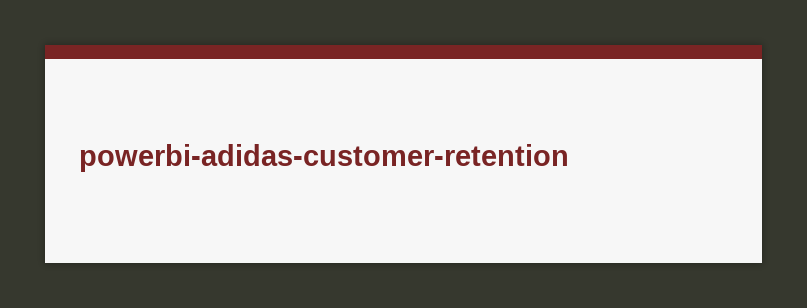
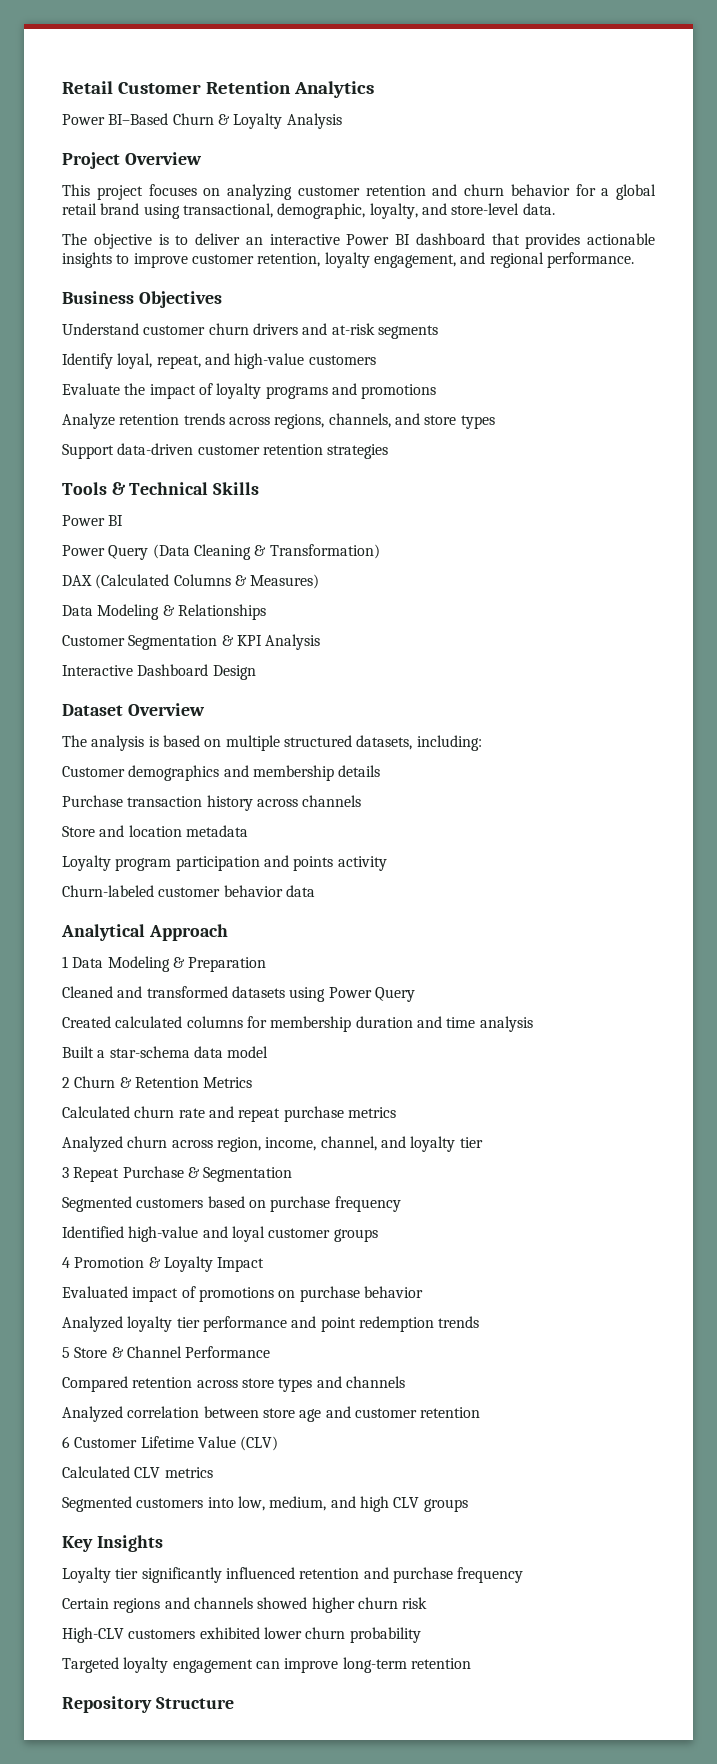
- powerbi-adidas-customer-retention
+ Retail Customer Retention Analytics
+ Power BI–Based Churn & Loyalty Analysis
+ Project Overview
+ This project focuses on analyzing customer retention and churn behavior for a global retail brand using transactional, demographic, loyalty, and store-level data.
+ The objective is to deliver an interactive Power BI dashboard that provides actionable insights to improve customer retention, loyalty engagement, and regional performance.
+ Business Objectives
+ Understand customer churn drivers and at-risk segments
+ Identify loyal, repeat, and high-value customers
+ Evaluate the impact of loyalty programs and promotions
+ Analyze retention trends across regions, channels, and store types
+ Support data-driven customer retention strategies
+ Tools & Technical Skills
+ Power BI
+ Power Query (Data Cleaning & Transformation)
+ DAX (Calculated Columns & Measures)
+ Data Modeling & Relationships
+ Customer Segmentation & KPI Analysis
+ Interactive Dashboard Design
+ Dataset Overview
+ The analysis is based on multiple structured datasets, including:
+ Customer demographics and membership details
+ Purchase transaction history across channels
+ Store and location metadata
+ Loyalty program participation and points activity
+ Churn-labeled customer behavior data
+ Analytical Approach
+ 1 Data Modeling & Preparation
+ Cleaned and transformed datasets using Power Query
+ Created calculated columns for membership duration and time analysis
+ Built a star-schema data model
+ 2 Churn & Retention Metrics
+ Calculated churn rate and repeat purchase metrics
+ Analyzed churn across region, income, channel, and loyalty tier
+ 3 Repeat Purchase & Segmentation
+ Segmented customers based on purchase frequency
+ Identified high-value and loyal customer groups
+ 4 Promotion & Loyalty Impact
+ Evaluated impact of promotions on purchase behavior
+ Analyzed loyalty tier performance and point redemption trends
+ 5 Store & Channel Performance
+ Compared retention across store types and channels
+ Analyzed correlation between store age and customer retention
+ 6 Customer Lifetime Value (CLV)
+ Calculated CLV metrics
+ Segmented customers into low, medium, and high CLV groups
+ Key Insights
+ Loyalty tier significantly influenced retention and purchase frequency
+ Certain regions and channels showed higher churn risk
+ High-CLV customers exhibited lower churn probability
+ Targeted loyalty engagement can improve long-term retention
+ Repository Structure

